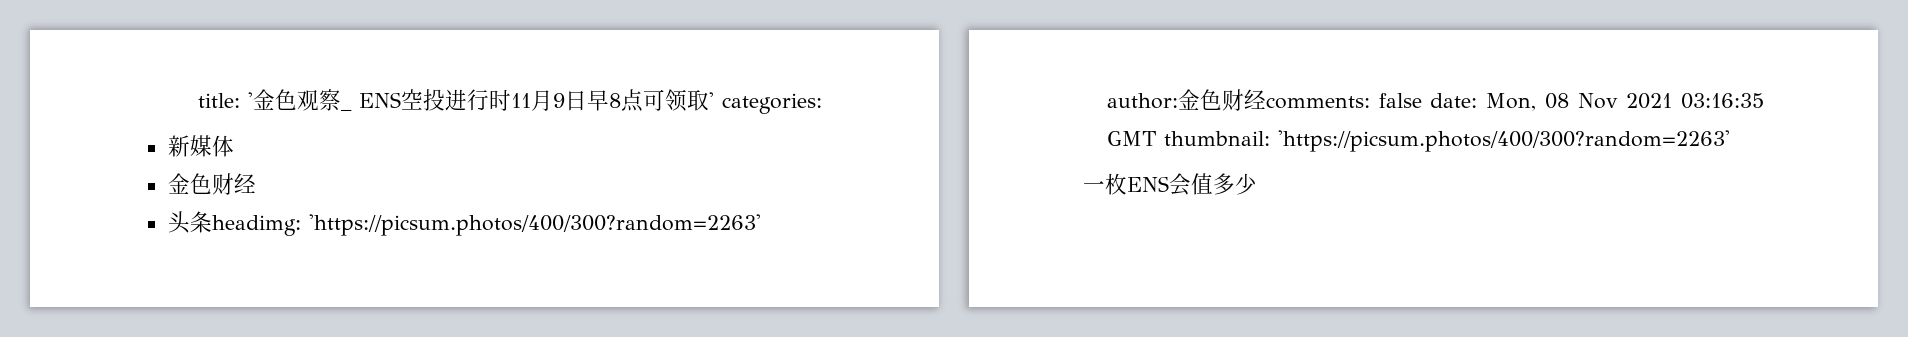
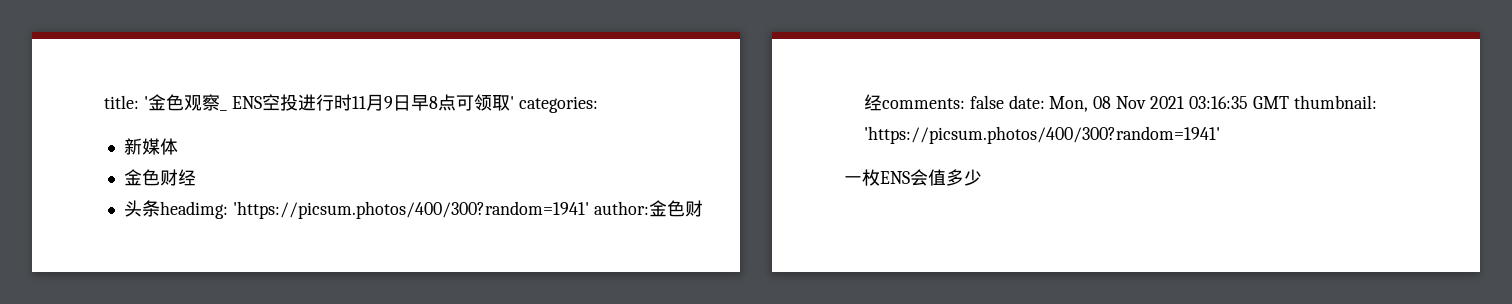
- 头条headimg: 'https://picsum.photos/400/300?random=2263' author:金色财经comments: false date: Mon, 08 Nov 2021 03:16:35 GMT thumbnail: 'https://picsum.photos/400/300?random=2263'
+ 头条headimg: 'https://picsum.photos/400/300?random=1941' author:金色财经comments: false date: Mon, 08 Nov 2021 03:16:35 GMT thumbnail: 'https://picsum.photos/400/300?random=1941'

